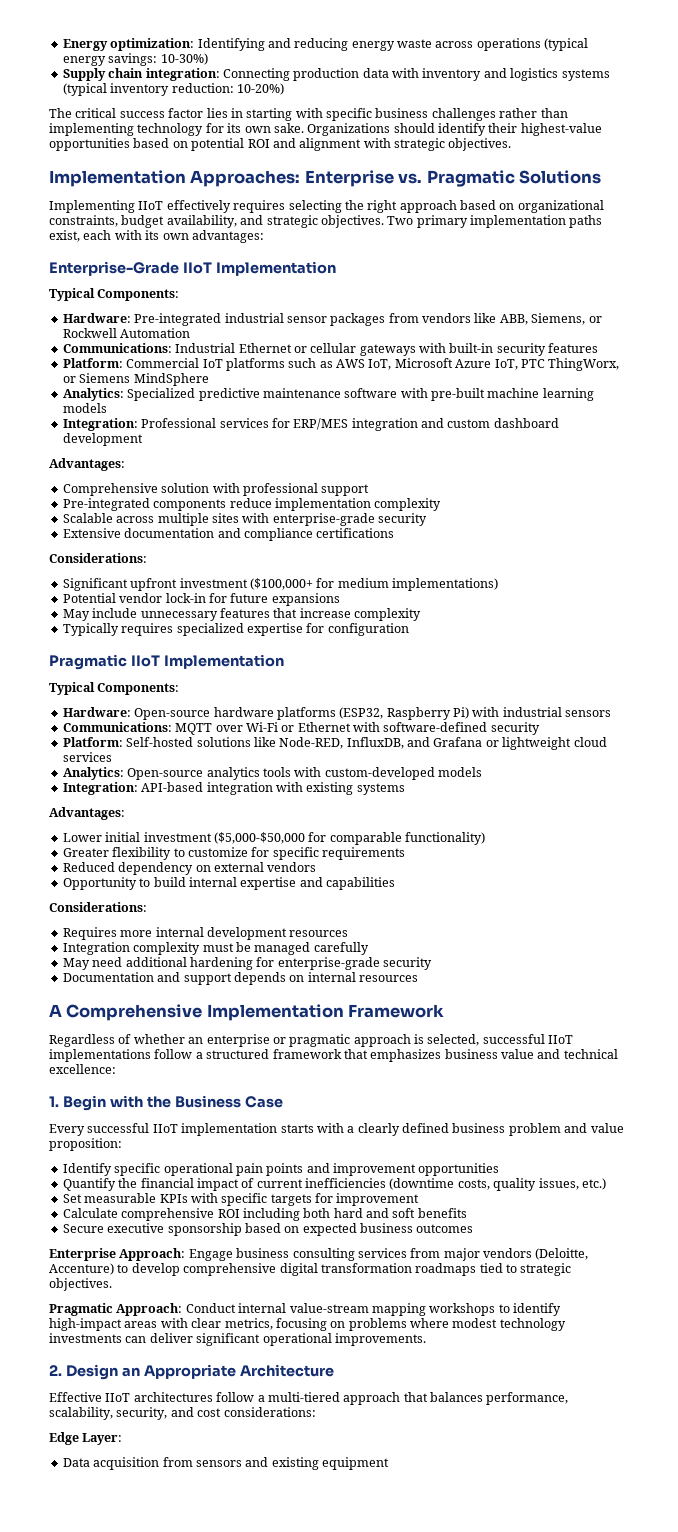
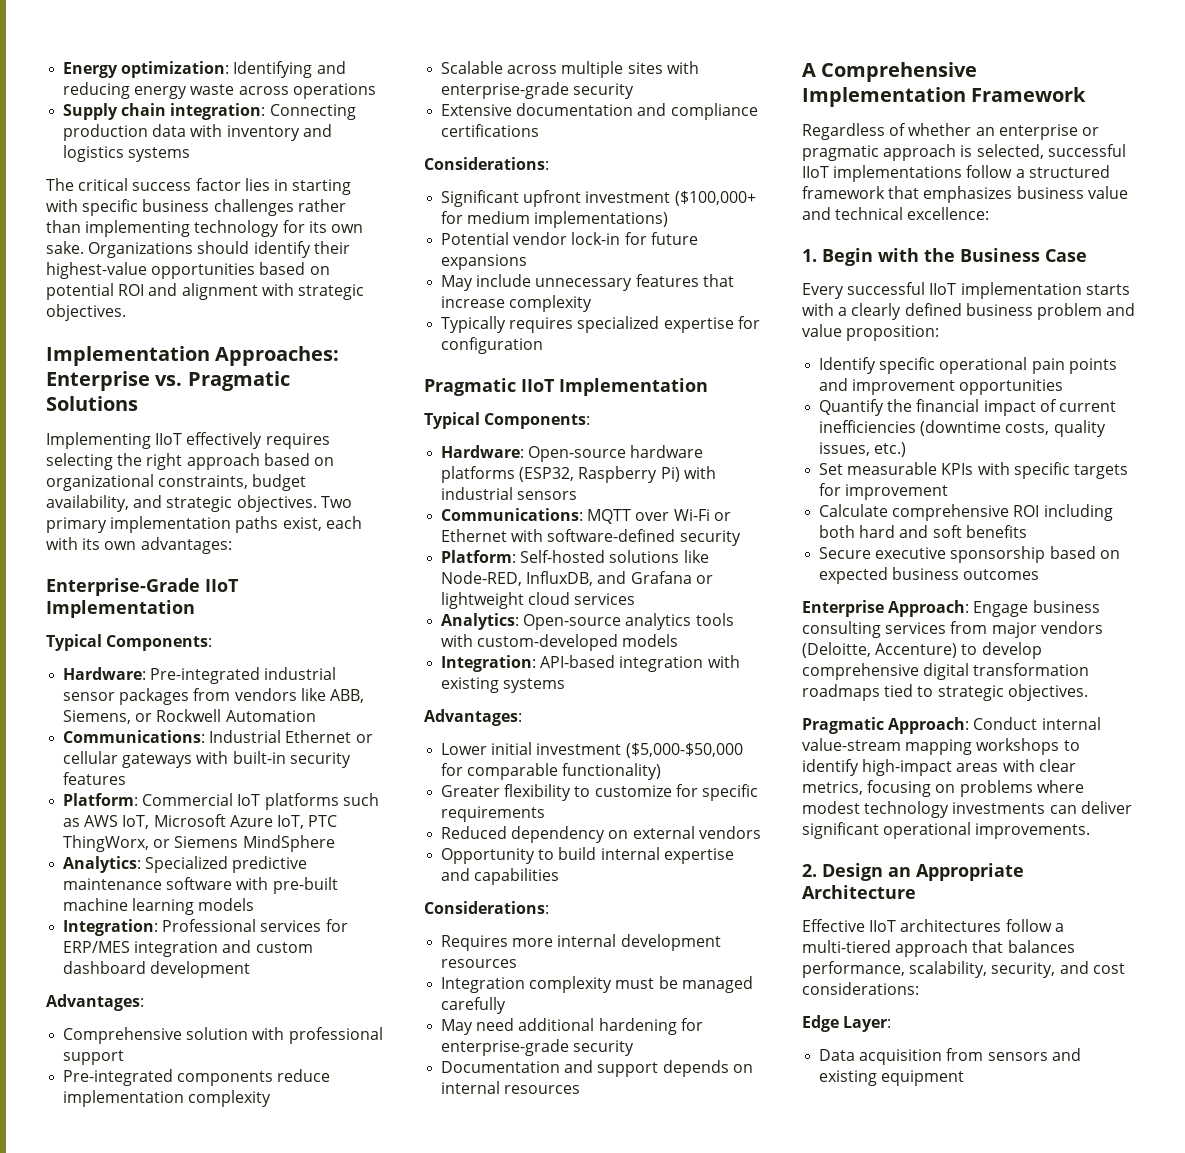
- Energy optimization: Identifying and reducing energy waste across operations (typical energy savings: 10-30%)
+ Energy optimization: Identifying and reducing energy waste across operations
- Supply chain integration: Connecting production data with inventory and logistics systems (typical inventory reduction: 10-20%)
+ Supply chain integration: Connecting production data with inventory and logistics systems

